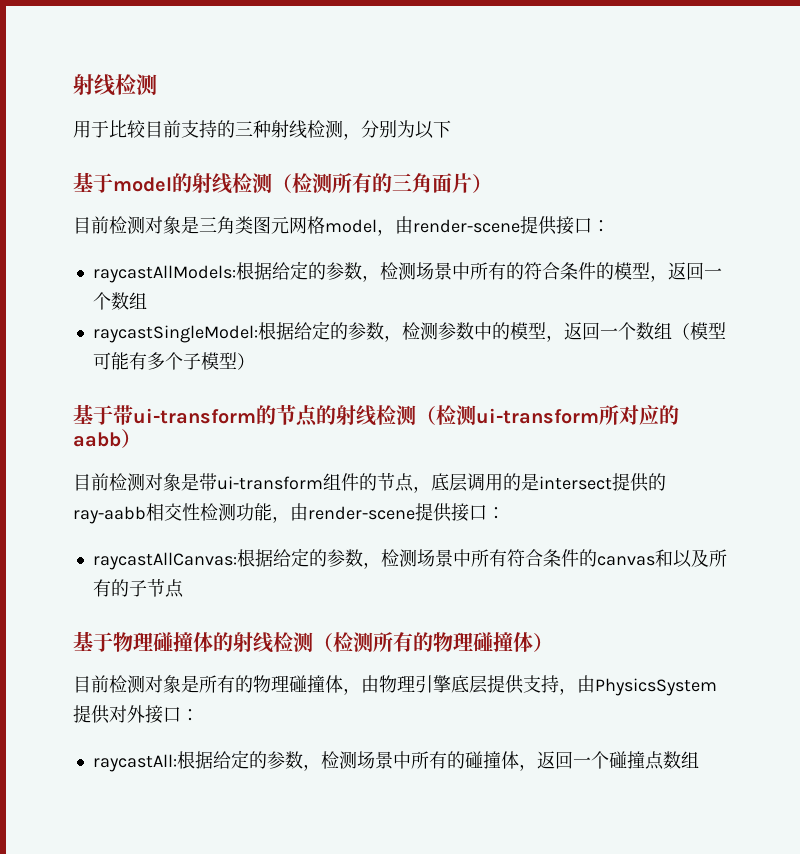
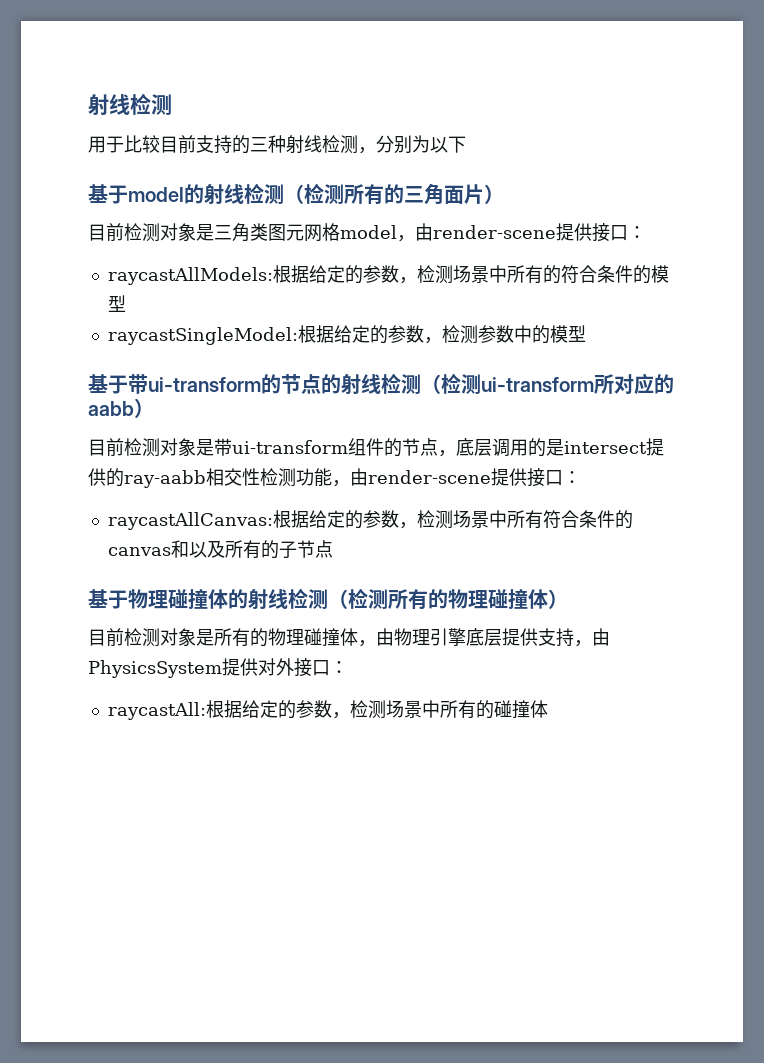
- raycastAllModels:根据给定的参数，检测场景中所有的符合条件的模型，返回一个数组
+ raycastAllModels:根据给定的参数，检测场景中所有的符合条件的模型
- raycastSingleModel:根据给定的参数，检测参数中的模型，返回一个数组（模型可能有多个子模型）
+ raycastSingleModel:根据给定的参数，检测参数中的模型
- raycastAll:根据给定的参数，检测场景中所有的碰撞体，返回一个碰撞点数组
+ raycastAll:根据给定的参数，检测场景中所有的碰撞体

